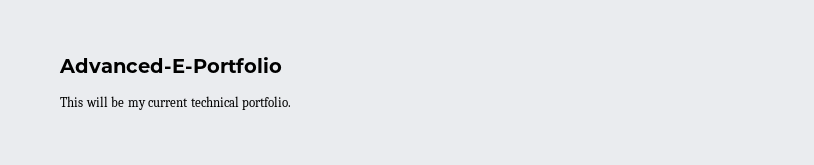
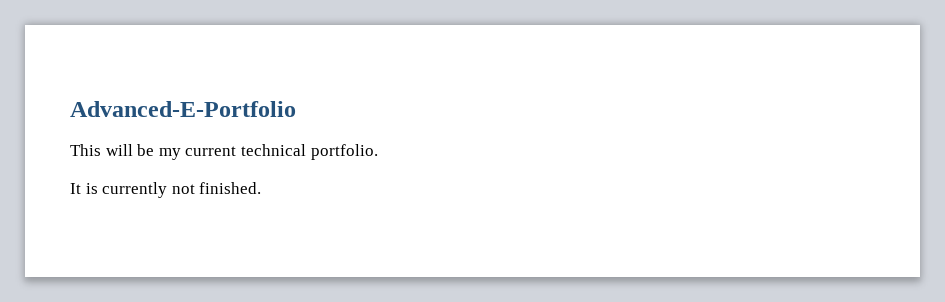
+ It is currently not finished.

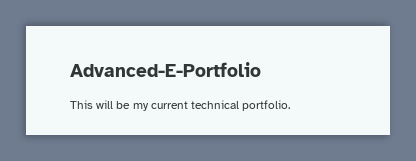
- It is currently not finished.

